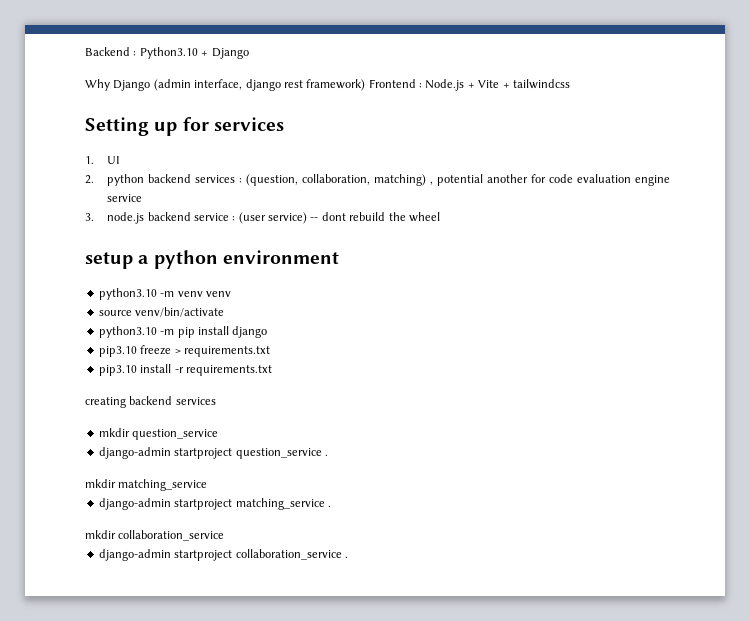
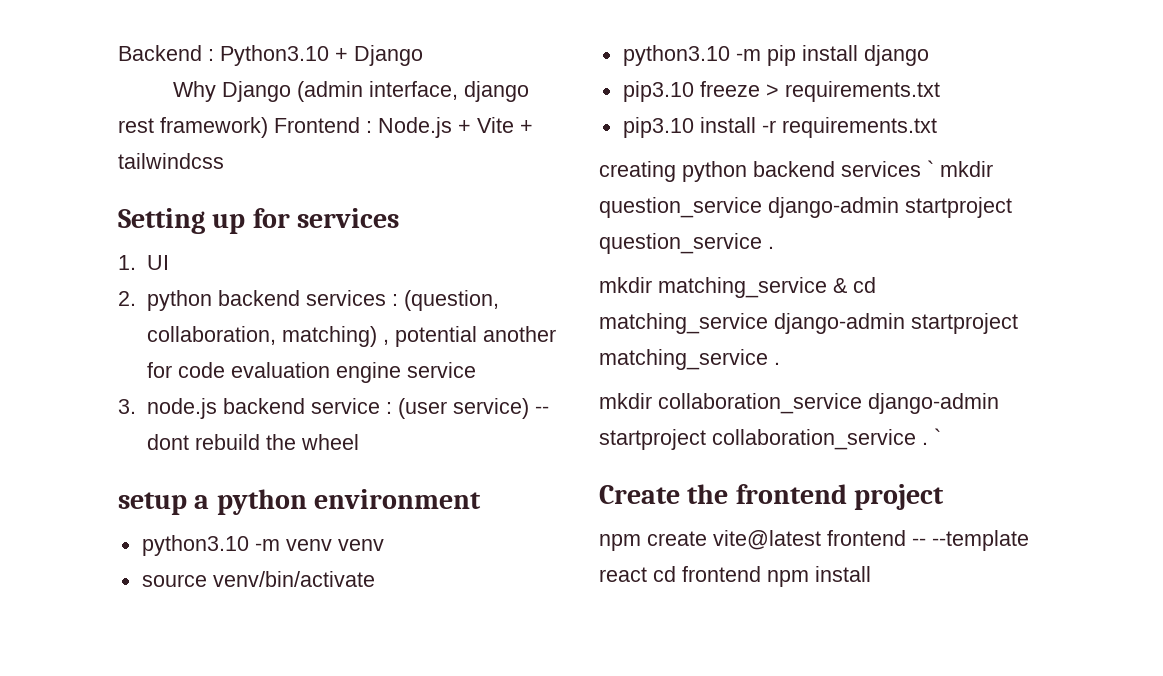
- creating backend services
- mkdir question_service
- django-admin startproject question_service .
+ creating python backend services ` mkdir question_service django-admin startproject question_service .
- mkdir matching_service
- django-admin startproject matching_service .
+ mkdir matching_service & cd matching_service django-admin startproject matching_service .
- mkdir collaboration_service
- django-admin startproject collaboration_service .
+ mkdir collaboration_service django-admin startproject collaboration_service . `
+ Create the frontend project
+ npm create vite@latest frontend -- --template react cd frontend npm install

